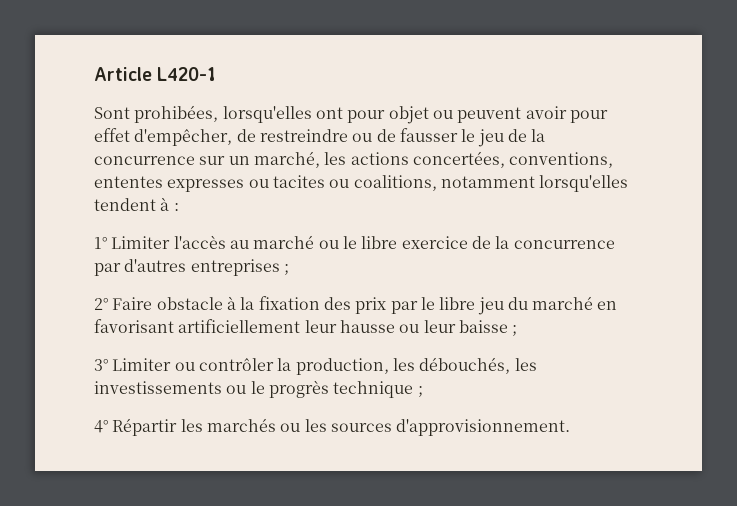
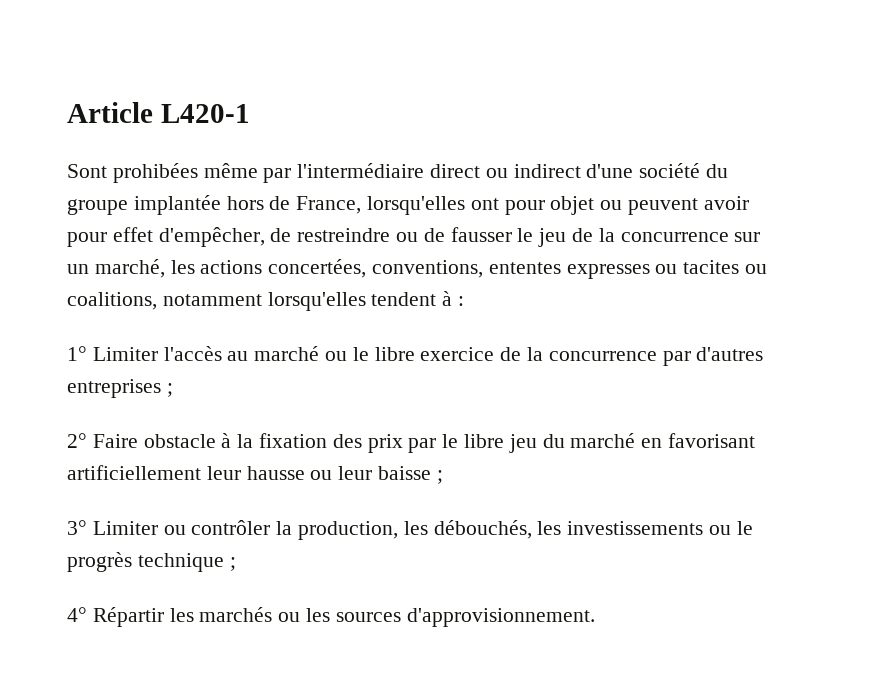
- Sont prohibées, lorsqu'elles ont pour objet ou peuvent avoir pour effet d'empêcher, de restreindre ou de fausser le jeu de la concurrence sur un marché, les actions concertées, conventions, ententes expresses ou tacites ou coalitions, notamment lorsqu'elles tendent à :
+ Sont prohibées même par l'intermédiaire direct ou indirect d'une société du groupe implantée hors de France, lorsqu'elles ont pour objet ou peuvent avoir pour effet d'empêcher, de restreindre ou de fausser le jeu de la concurrence sur un marché, les actions concertées, conventions, ententes expresses ou tacites ou coalitions, notamment lorsqu'elles tendent à :

